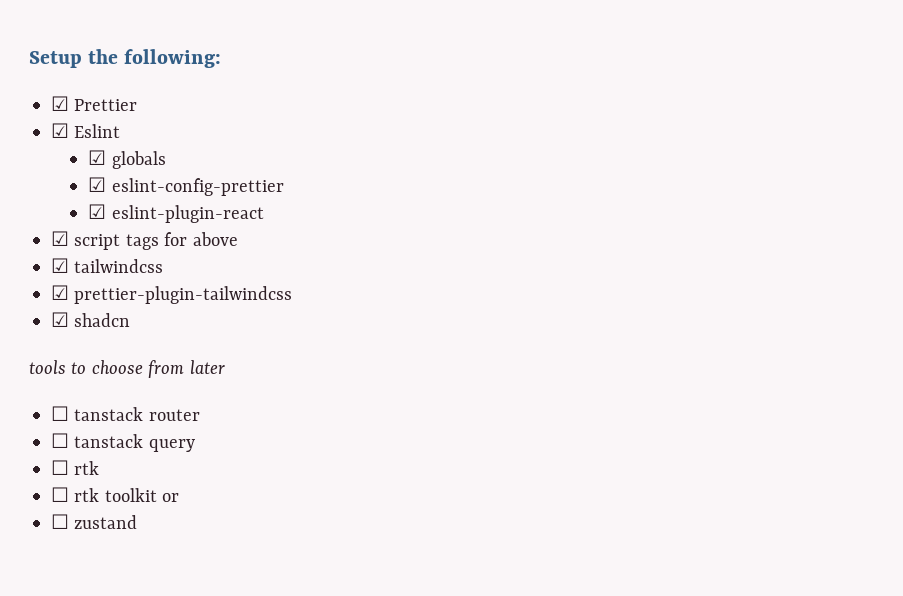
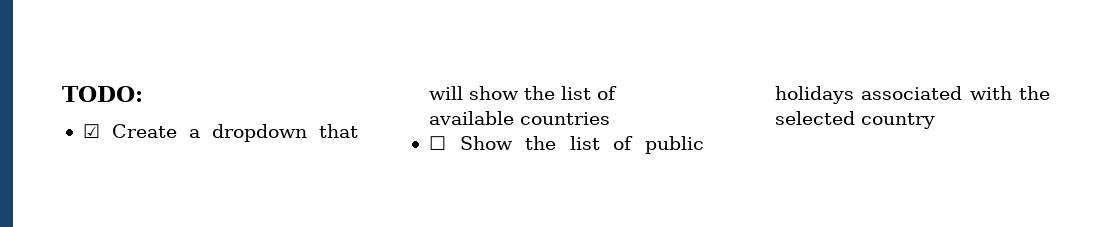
- Setup the following:
- ☑ Prettier
- ☑ Eslint
- ☑ globals
- ☑ eslint-config-prettier
- ☑ eslint-plugin-react
- ☑ script tags for above
- ☑ tailwindcss
- ☑ prettier-plugin-tailwindcss
- ☑ shadcn
- tools to choose from later
- ☐ tanstack router
- ☐ tanstack query
- ☐ rtk
- ☐ rtk toolkit or
- ☐ zustand
+ TODO:
+ ☑ Create a dropdown that will show the list of available countries
+ ☐ Show the list of public holidays associated with the selected country

